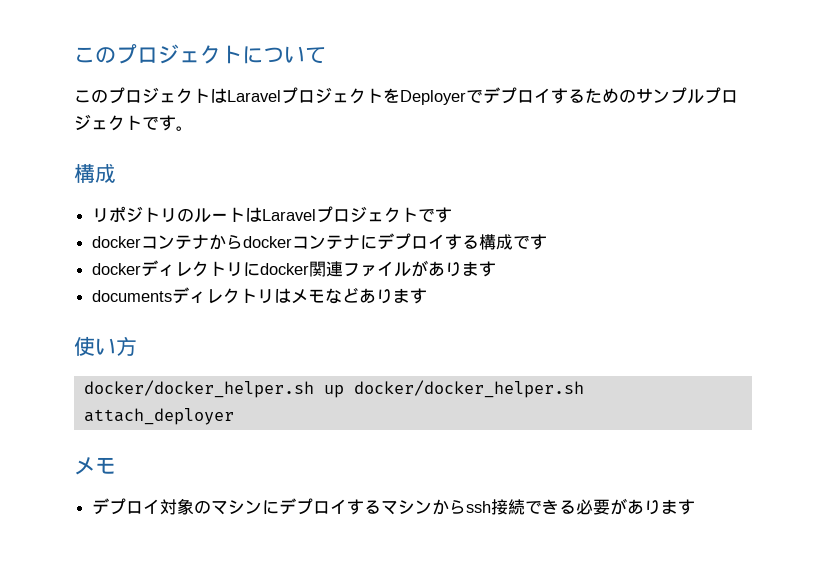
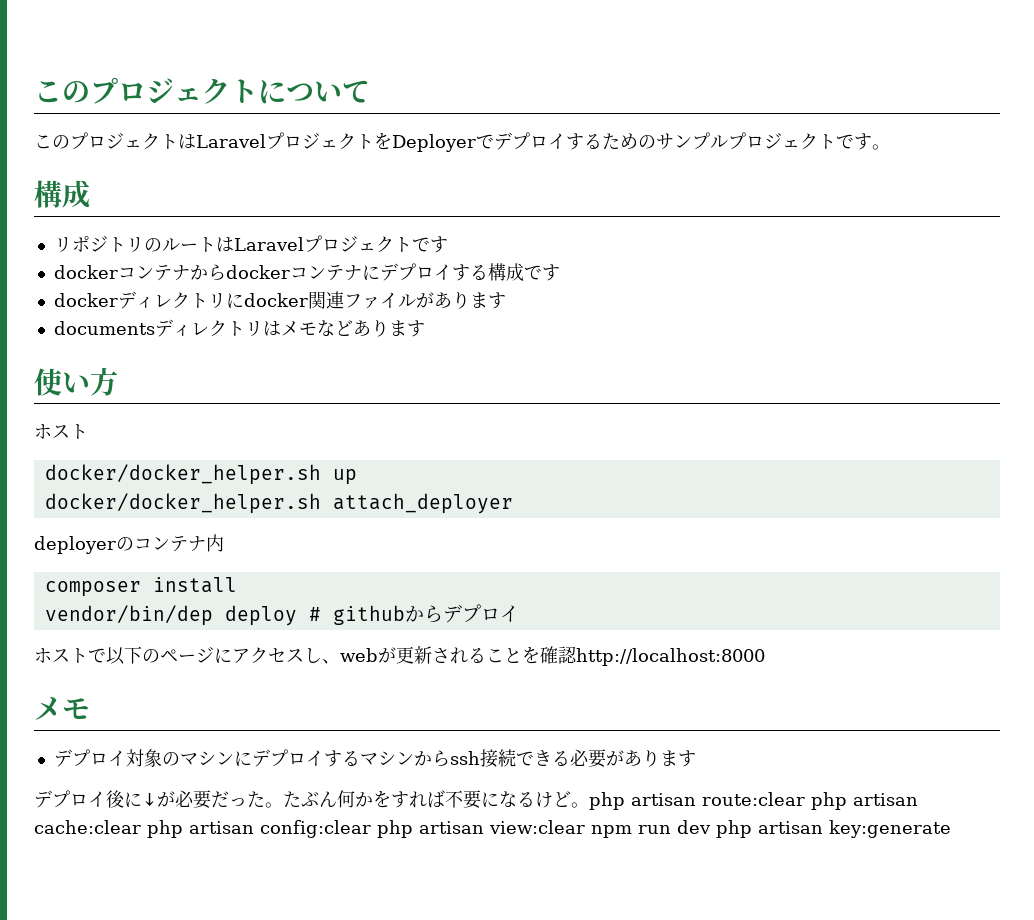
  使い方
+ ホスト
- docker/docker_helper.sh up docker/docker_helper.sh attach_deployer
+ docker/docker_helper.sh up
+ docker/docker_helper.sh attach_deployer
+ deployerのコンテナ内
+ composer install
+ vendor/bin/dep deploy # githubからデプロイ
+ ホストで以下のページにアクセスし、webが更新されることを確認http://localhost:8000
+ デプロイ後に↓が必要だった。たぶん何かをすれば不要になるけど。php artisan route:clear php artisan cache:clear php artisan config:clear php artisan view:clear npm run dev php artisan key:generate

